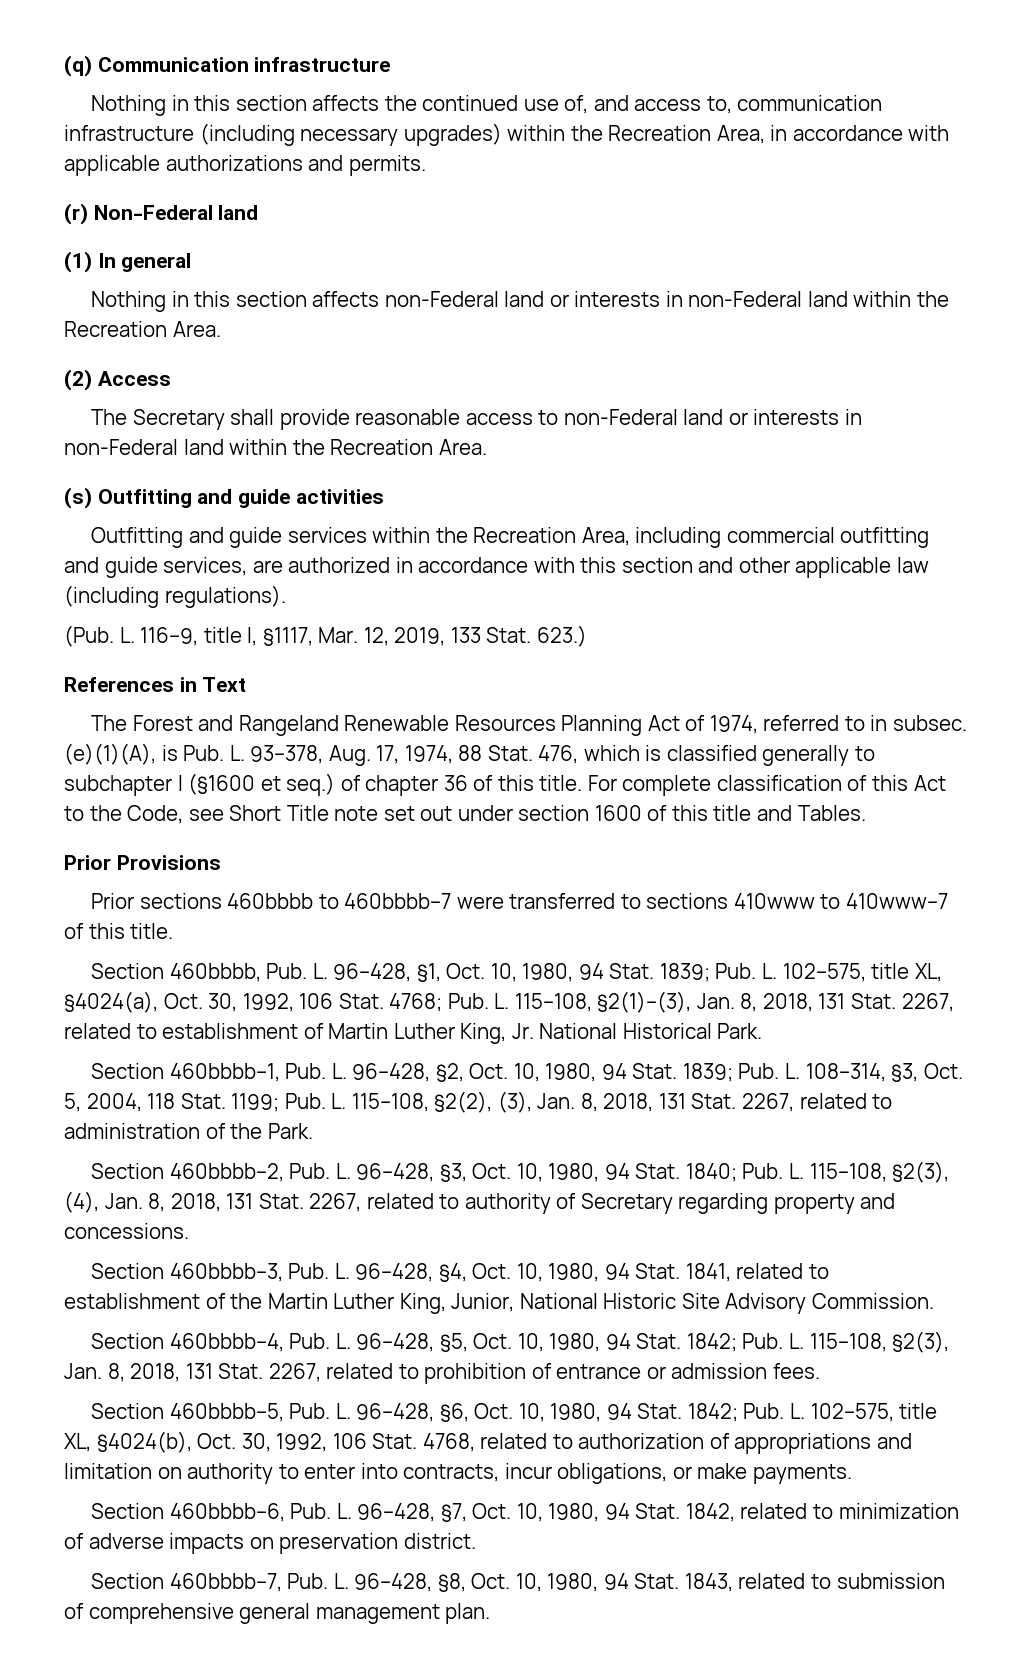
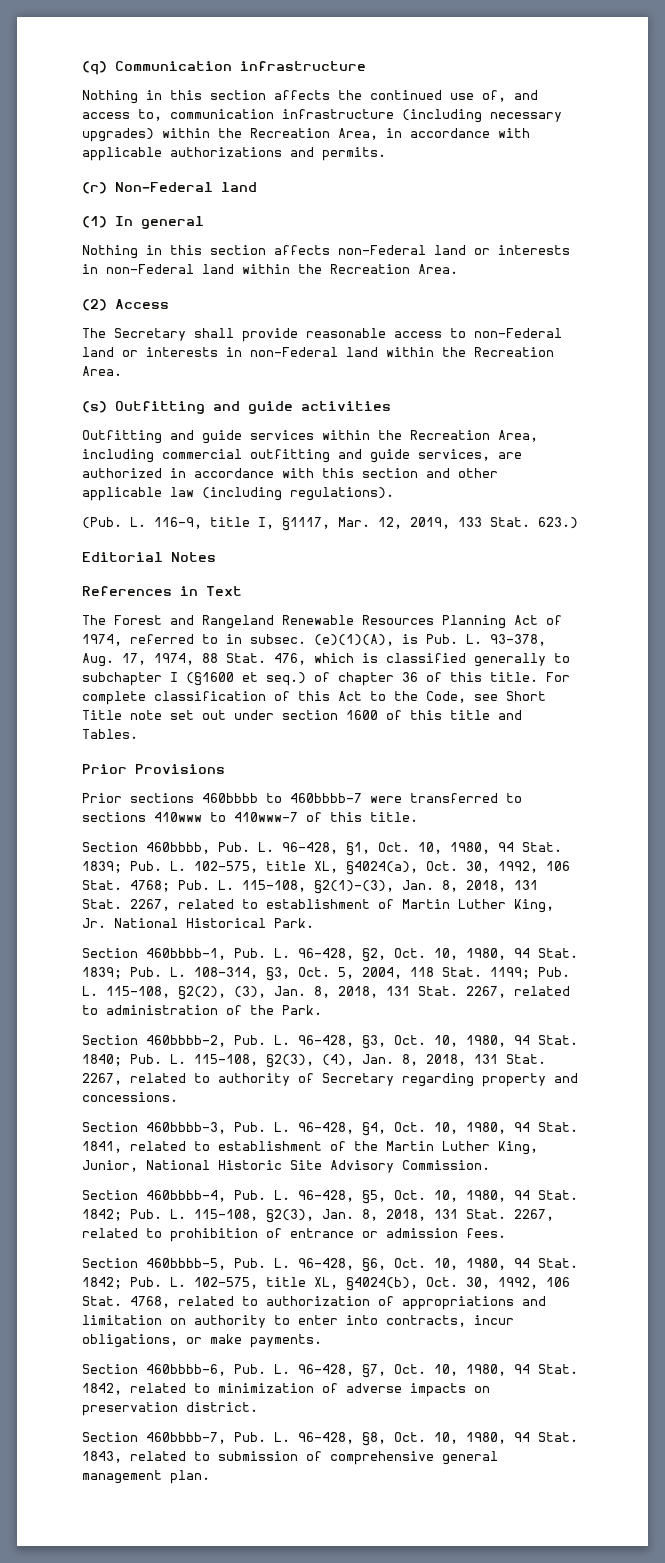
+ Editorial Notes

